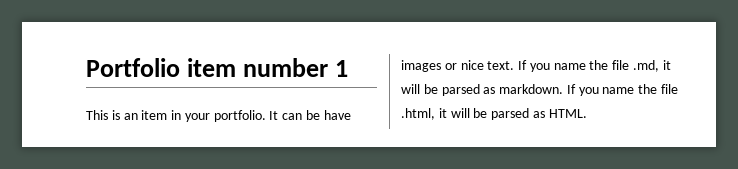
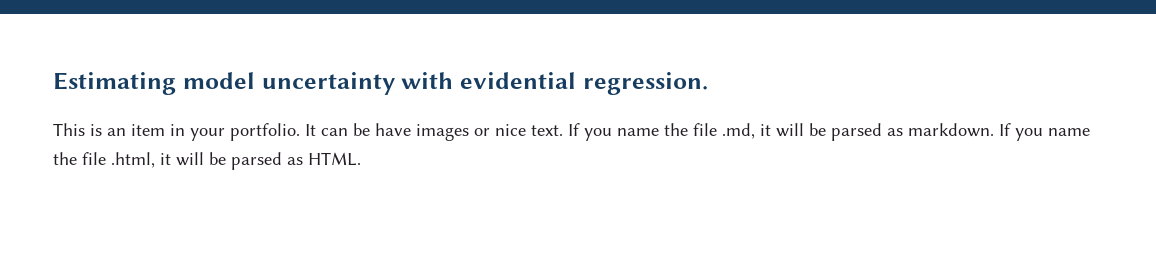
- Portfolio item number 1
+ Estimating model uncertainty with evidential regression.

